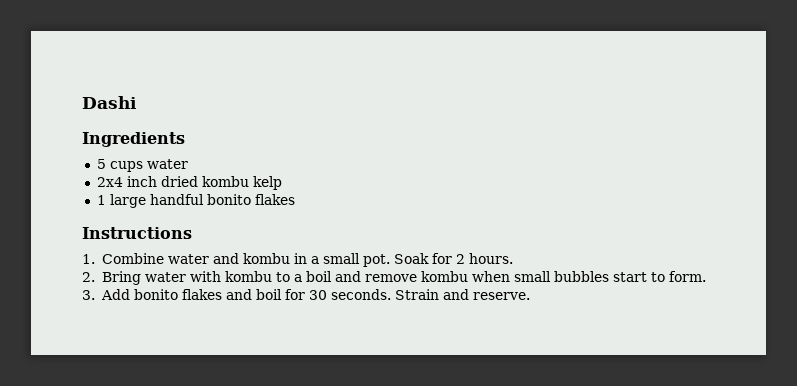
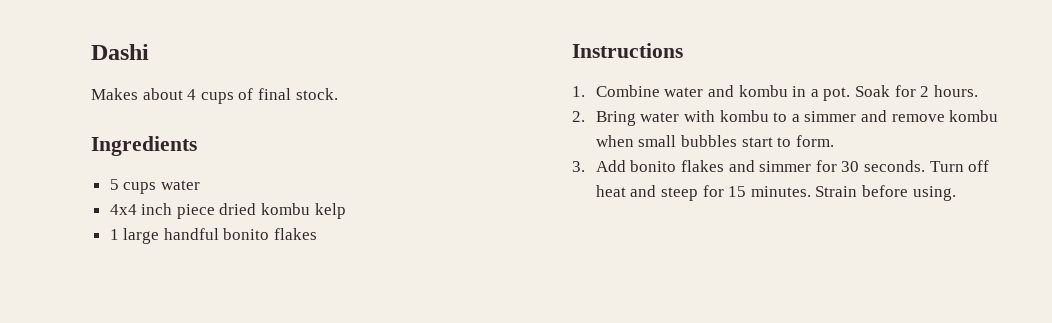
+ Makes about 4 cups of final stock.
- 2x4 inch dried kombu kelp
+ 4x4 inch piece dried kombu kelp
- 1. Combine water and kombu in a small pot.
+ 1. Combine water and kombu in a pot.
- 2. Bring water with kombu to a boil and remove kombu when small bubbles start to form.
+ 2. Bring water with kombu to a simmer and remove kombu when small bubbles start to form.
- 3. Add bonito flakes and boil for 30 seconds.
+ 3. Add bonito flakes and simmer for 30 seconds.
- Strain and reserve.
+ Turn off heat and steep for 15 minutes. Strain before using.

